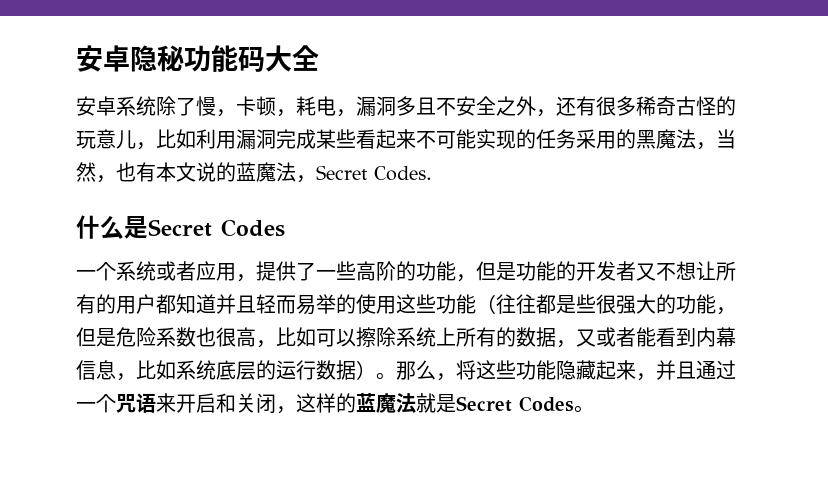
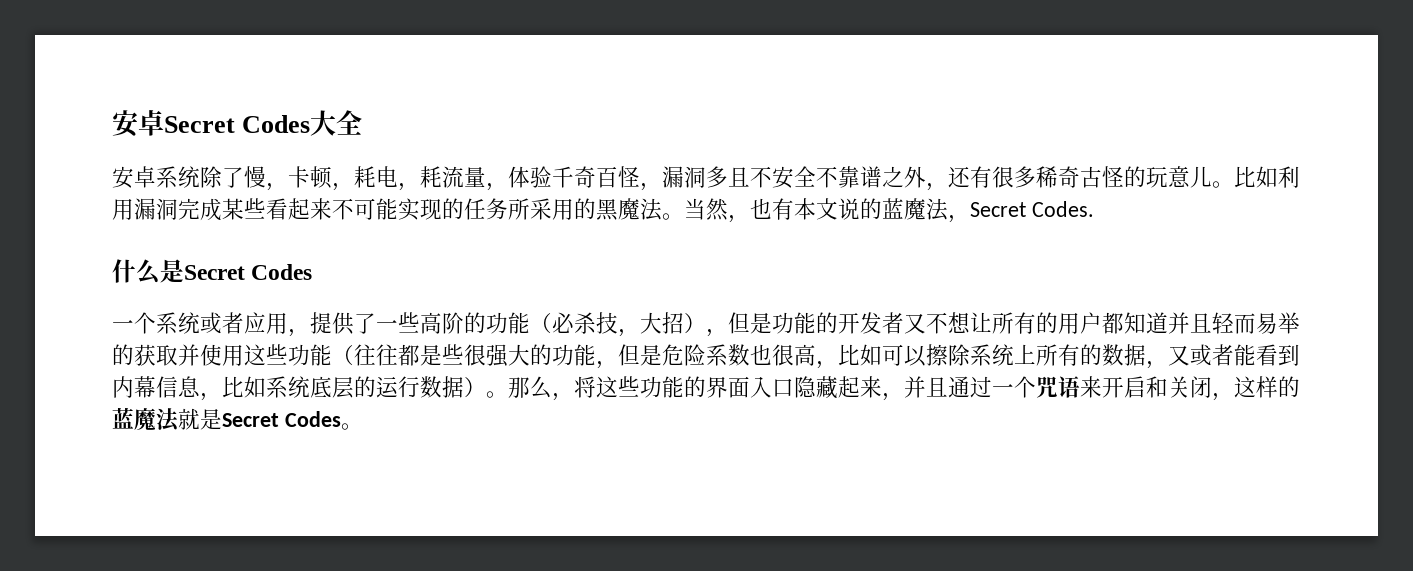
- 安卓隐秘功能码大全
+ 安卓Secret Codes大全
- 安卓系统除了慢，卡顿，耗电，漏洞多且不安全之外，还有很多稀奇古怪的玩意儿，比如利用漏洞完成某些看起来不可能实现的任务采用的黑魔法，当然，也有本文说的蓝魔法，Secret Codes.
+ 安卓系统除了慢，卡顿，耗电，耗流量，体验千奇百怪，漏洞多且不安全不靠谱之外，还有很多稀奇古怪的玩意儿。比如利用漏洞完成某些看起来不可能实现的任务所采用的黑魔法。当然，也有本文说的蓝魔法，Secret Codes.
- 一个系统或者应用，提供了一些高阶的功能，但是功能的开发者又不想让所有的用户都知道并且轻而易举的使用这些功能（往往都是些很强大的功能，但是危险系数也很高，比如可以擦除系统上所有的数据，又或者能看到内幕信息，比如系统底层的运行数据）。
+ 一个系统或者应用，提供了一些高阶的功能（必杀技，大招），但是功能的开发者又不想让所有的用户都知道并且轻而易举的获取并使用这些功能（往往都是些很强大的功能，但是危险系数也很高，比如可以擦除系统上所有的数据，又或者能看到内幕信息，比如系统底层的运行数据）。
- 那么，将这些功能隐藏起来，并且通过一个咒语来开启和关闭，这样的蓝魔法就是Secret Codes。
+ 那么，将这些功能的界面入口隐藏起来，并且通过一个咒语来开启和关闭，这样的蓝魔法就是Secret Codes。

